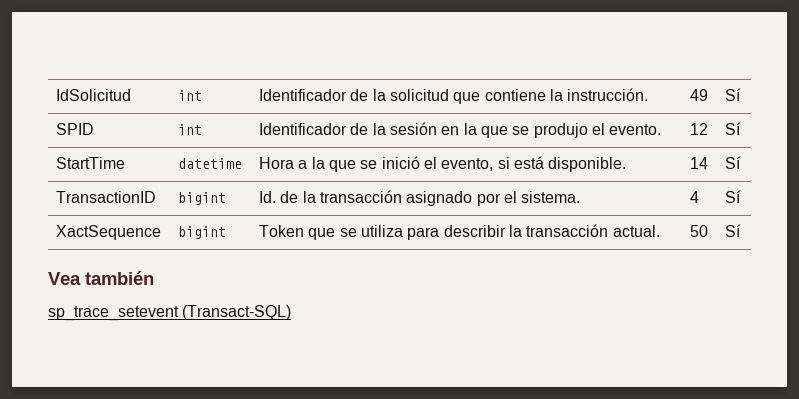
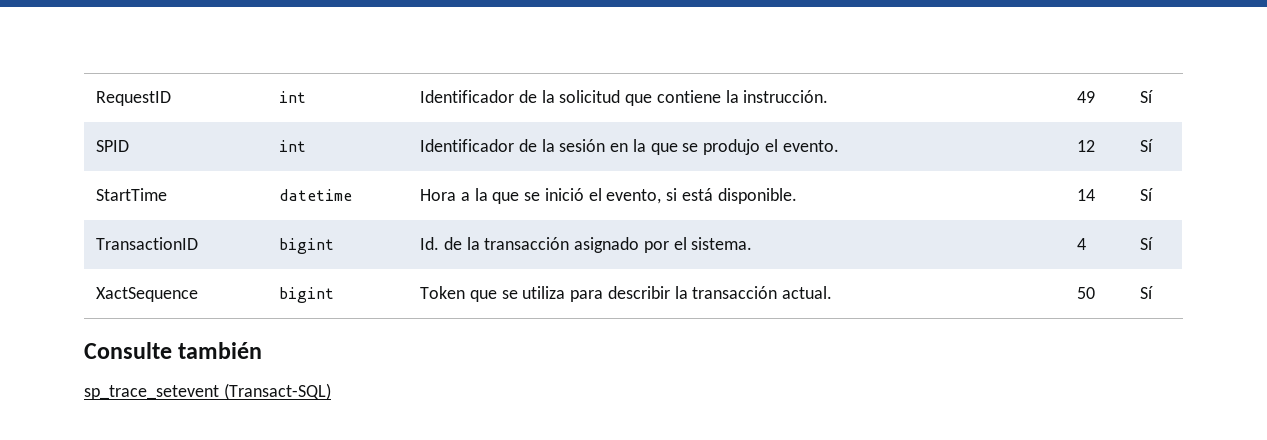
- IdSolicitud | int | Identificador de la solicitud que contiene la instrucción. | 49 | Sí
+ RequestID | int | Identificador de la solicitud que contiene la instrucción. | 49 | Sí
- Vea también
+ Consulte también

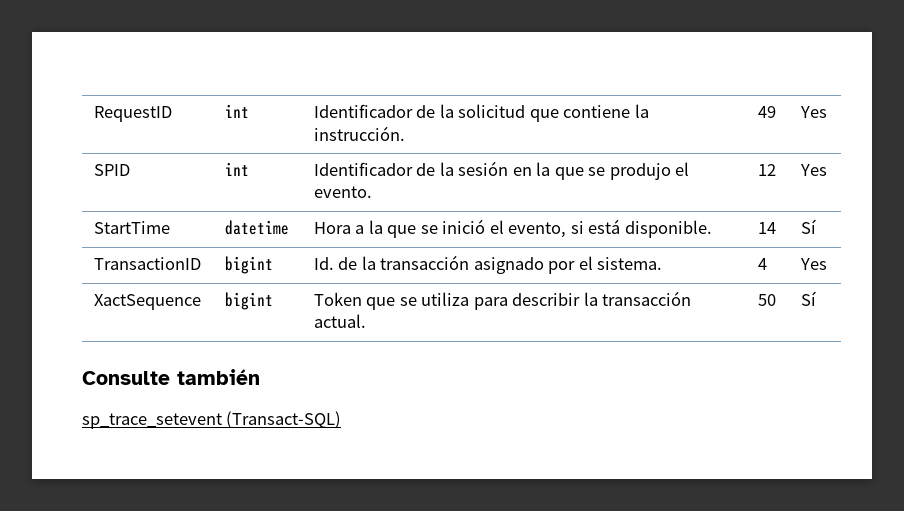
- RequestID | int | Identificador de la solicitud que contiene la instrucción. | 49 | Sí
+ RequestID | int | Identificador de la solicitud que contiene la instrucción. | 49 | Yes
- SPID | int | Identificador de la sesión en la que se produjo el evento. | 12 | Sí
+ SPID | int | Identificador de la sesión en la que se produjo el evento. | 12 | Yes
- TransactionID | bigint | Id. de la transacción asignado por el sistema. | 4 | Sí
+ TransactionID | bigint | Id. de la transacción asignado por el sistema. | 4 | Yes

